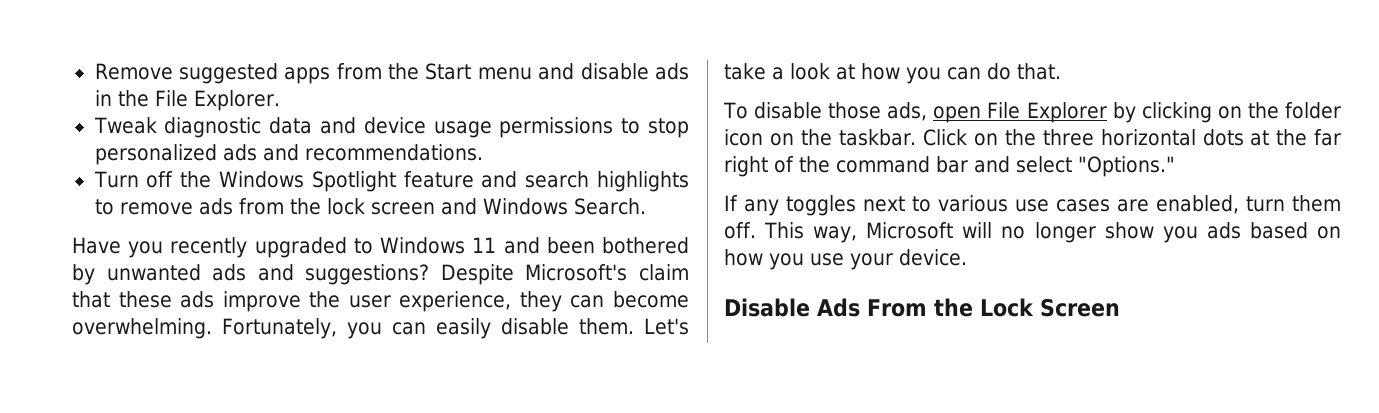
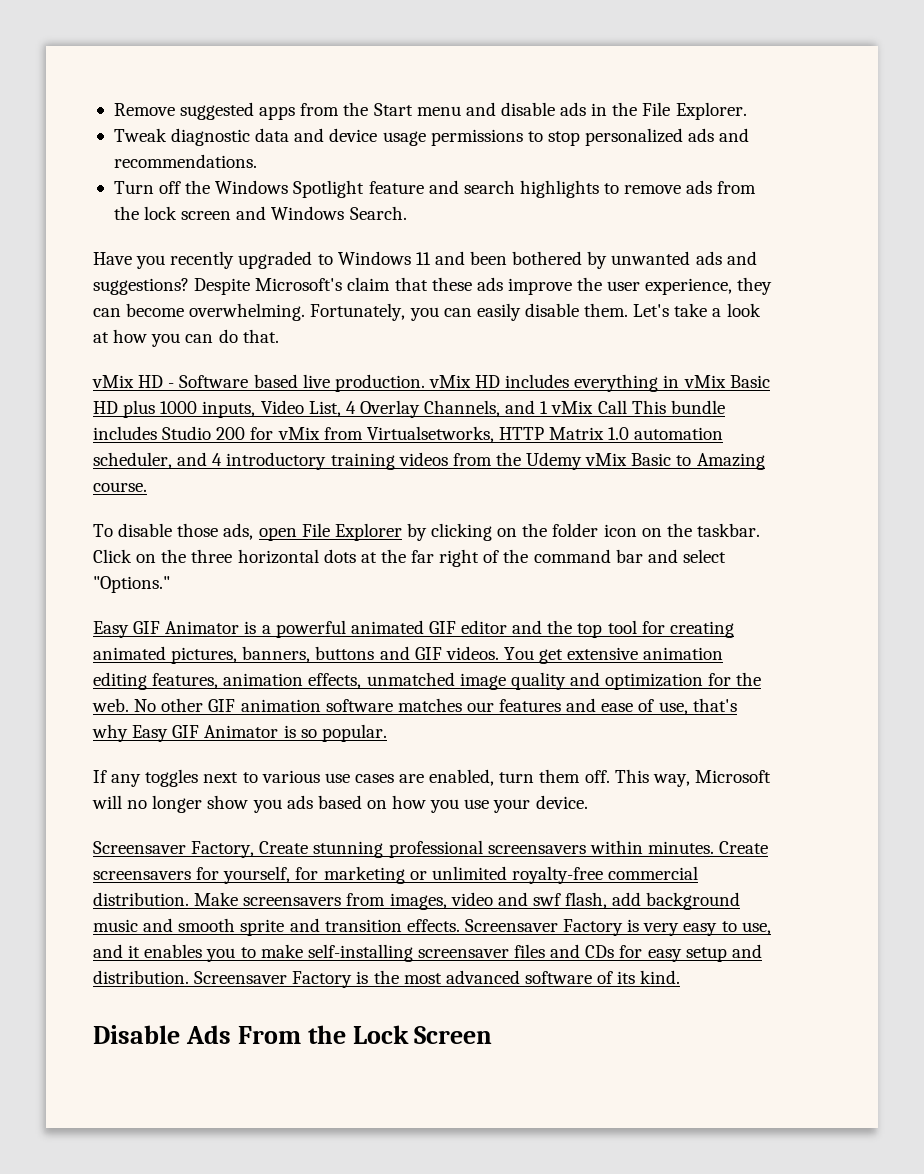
+ vMix HD - Software based live production. vMix HD includes everything in vMix Basic HD plus 1000 inputs, Video List, 4 Overlay Channels, and 1 vMix Call This bundle includes Studio 200 for vMix from Virtualsetworks, HTTP Matrix 1.0 automation scheduler, and 4 introductory training videos from the Udemy vMix Basic to Amazing course.
+ Easy GIF Animator is a powerful animated GIF editor and the top tool for creating animated pictures, banners, buttons and GIF videos. You get extensive animation editing features, animation effects, unmatched image quality and optimization for the web. No other GIF animation software matches our features and ease of use, that's why Easy GIF Animator is so popular.
+ Screensaver Factory, Create stunning professional screensavers within minutes. Create screensavers for yourself, for marketing or unlimited royalty-free commercial distribution. Make screensavers from images, video and swf flash, add background music and smooth sprite and transition effects. Screensaver Factory is very easy to use, and it enables you to make self-installing screensaver files and CDs for easy setup and distribution. Screensaver Factory is the most advanced software of its kind.

